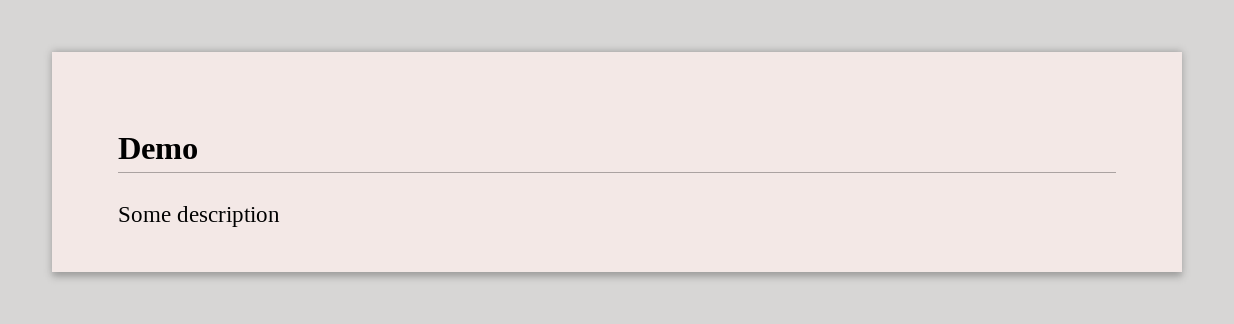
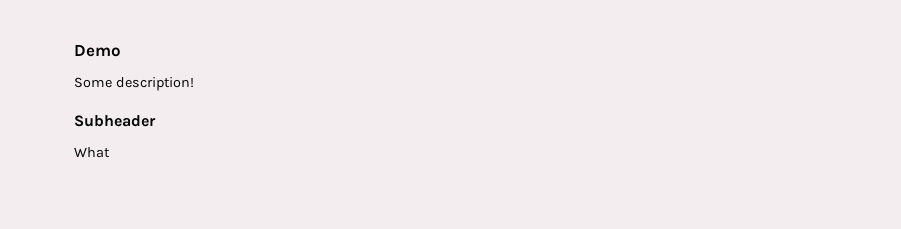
- Some description
+ Some description!
+ Subheader
+ What

